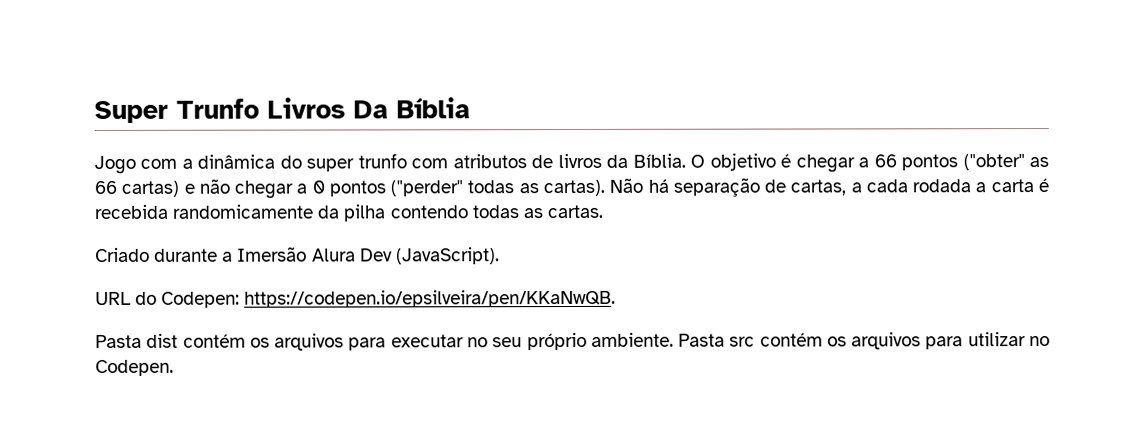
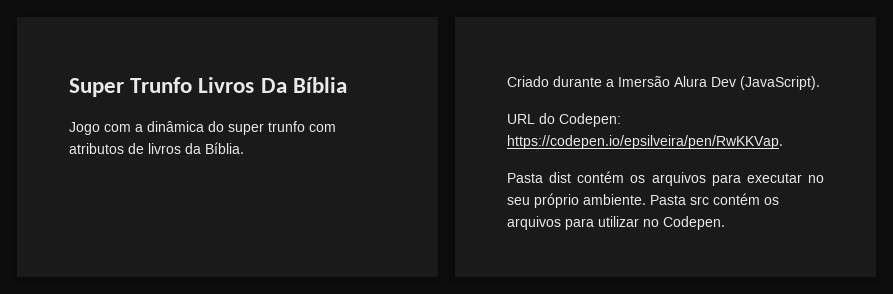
- O objetivo é chegar a 66 pontos ("obter" as 66 cartas) e não chegar a 0 pontos ("perder" todas as cartas). Não há separação de cartas, a cada rodada a carta é recebida randomicamente da pilha contendo todas as cartas.
- URL do Codepen: https://codepen.io/epsilveira/pen/KKaNwQB.
+ URL do Codepen: https://codepen.io/epsilveira/pen/RwKKVap.

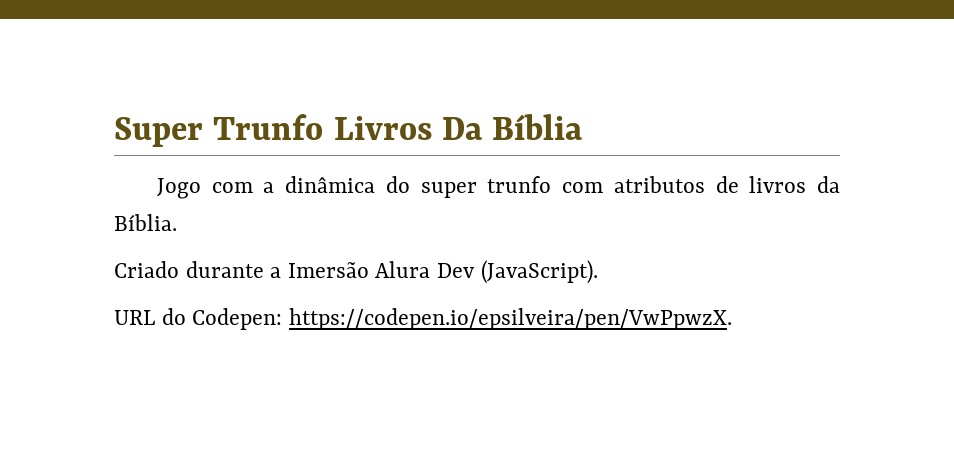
- URL do Codepen: https://codepen.io/epsilveira/pen/RwKKVap.
- Pasta dist contém os arquivos para executar no seu próprio ambiente. Pasta src contém os arquivos para utilizar no Codepen.
+ URL do Codepen: https://codepen.io/epsilveira/pen/VwPpwzX.

